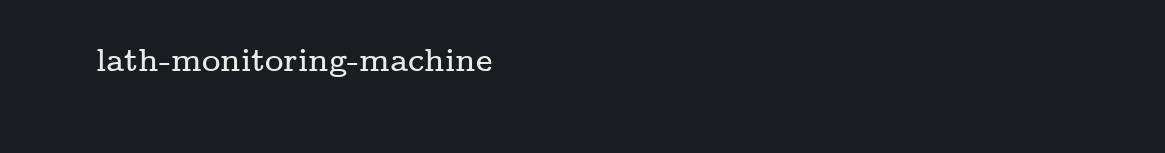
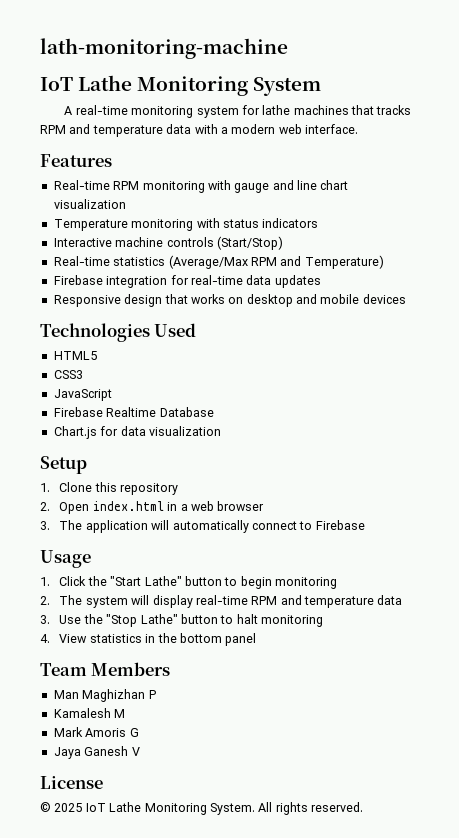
+ IoT Lathe Monitoring System
+ A real-time monitoring system for lathe machines that tracks RPM and temperature data with a modern web interface.
+ Features
+ Real-time RPM monitoring with gauge and line chart visualization
+ Temperature monitoring with status indicators
+ Interactive machine controls (Start/Stop)
+ Real-time statistics (Average/Max RPM and Temperature)
+ Firebase integration for real-time data updates
+ Responsive design that works on desktop and mobile devices
+ Technologies Used
+ HTML5
+ CSS3
+ JavaScript
+ Firebase Realtime Database
+ Chart.js for data visualization
+ Setup
+ 1. Clone this repository
+ 2. Open index.html in a web browser
+ 3. The application will automatically connect to Firebase
+ Usage
+ 1. Click the "Start Lathe" button to begin monitoring
+ 2. The system will display real-time RPM and temperature data
+ 3. Use the "Stop Lathe" button to halt monitoring
+ 4. View statistics in the bottom panel
+ Team Members
+ Man Maghizhan P
+ Kamalesh M
+ Mark Amoris G
+ Jaya Ganesh V
+ License
+ © 2025 IoT Lathe Monitoring System. All rights reserved.

